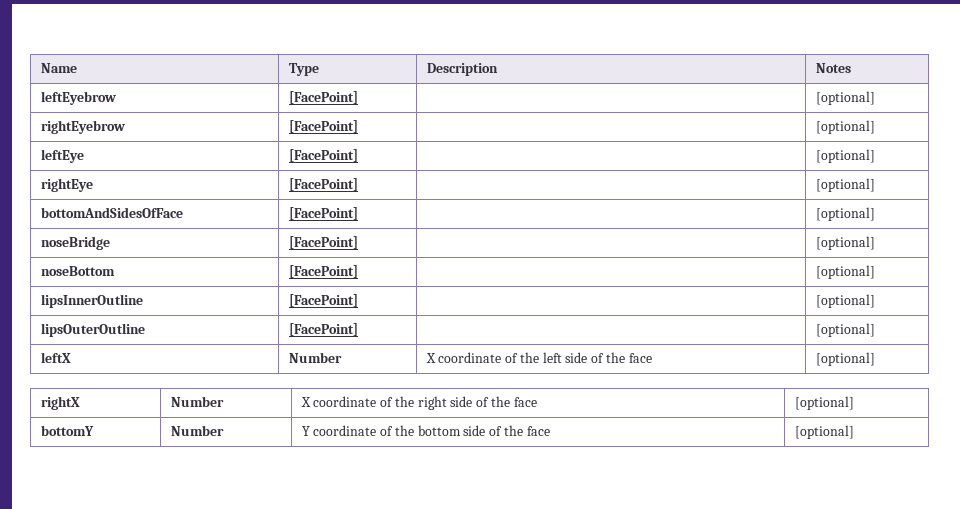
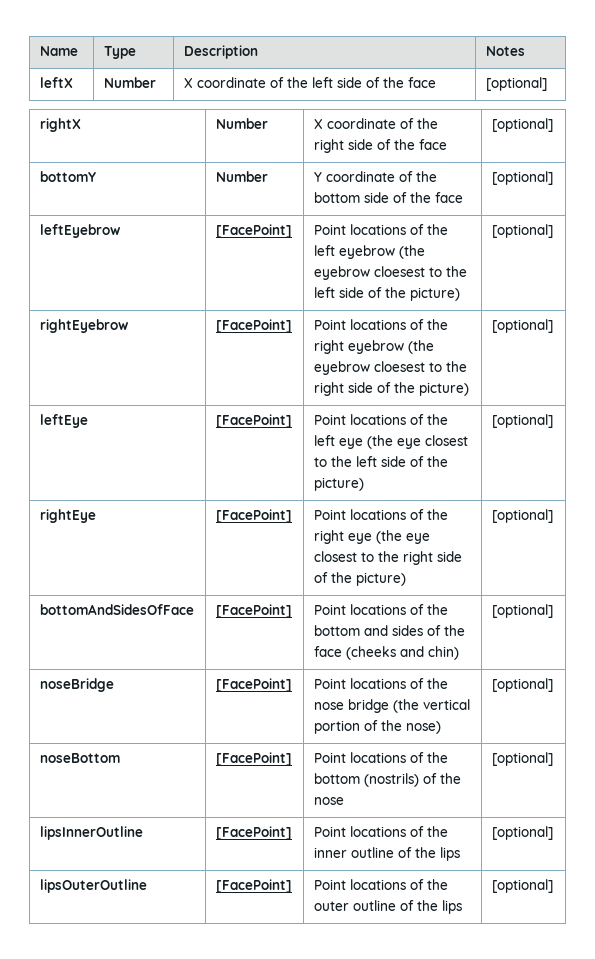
- leftEyebrow | [FacePoint] | | [optional]
- rightEyebrow | [FacePoint] | | [optional]
- leftEye | [FacePoint] | | [optional]
- rightEye | [FacePoint] | | [optional]
- bottomAndSidesOfFace | [FacePoint] | | [optional]
- noseBridge | [FacePoint] | | [optional]
- noseBottom | [FacePoint] | | [optional]
- lipsInnerOutline | [FacePoint] | | [optional]
- lipsOuterOutline | [FacePoint] | | [optional]
+ leftEyebrow | [FacePoint] | Point locations of the left eyebrow (the eyebrow cloesest to the left side of the picture) | [optional]
+ rightEyebrow | [FacePoint] | Point locations of the right eyebrow (the eyebrow cloesest to the right side of the picture) | [optional]
+ leftEye | [FacePoint] | Point locations of the left eye (the eye closest to the left side of the picture) | [optional]
+ rightEye | [FacePoint] | Point locations of the right eye (the eye closest to the right side of the picture) | [optional]
+ bottomAndSidesOfFace | [FacePoint] | Point locations of the bottom and sides of the face (cheeks and chin) | [optional]
+ noseBridge | [FacePoint] | Point locations of the nose bridge (the vertical portion of the nose) | [optional]
+ noseBottom | [FacePoint] | Point locations of the bottom (nostrils) of the nose | [optional]
+ lipsInnerOutline | [FacePoint] | Point locations of the inner outline of the lips | [optional]
+ lipsOuterOutline | [FacePoint] | Point locations of the outer outline of the lips | [optional]

